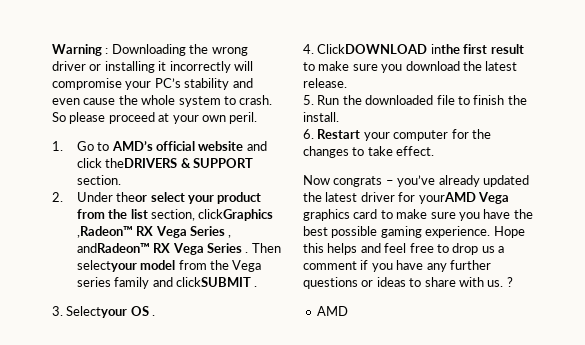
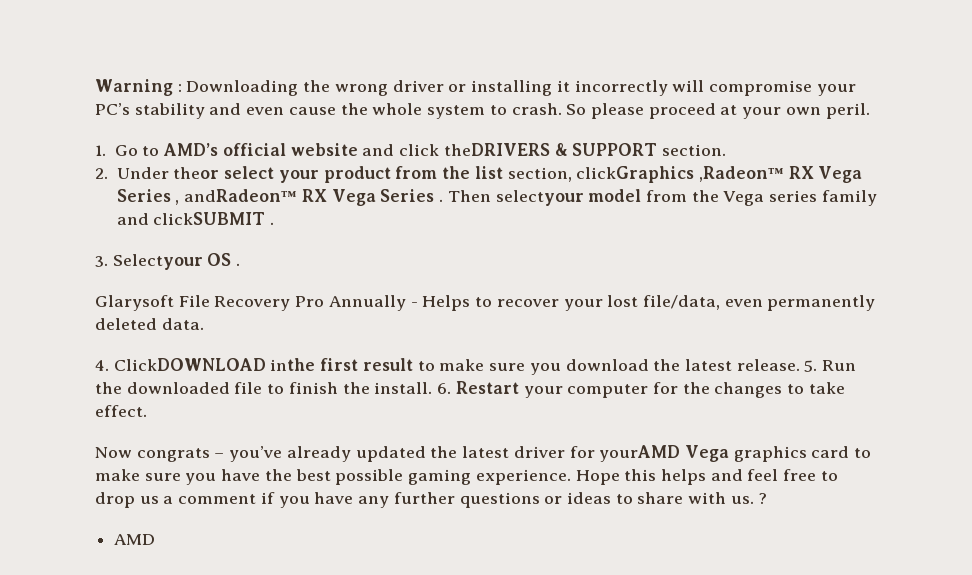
+ Glarysoft File Recovery Pro Annually - Helps to recover your lost file/data, even permanently deleted data.
- 4. ClickDOWNLOAD inthe first result to make sure you download the latest release.
- 5. Run the downloaded file to finish the install.
- 6. Restart your computer for the changes to take effect.
+ 4. ClickDOWNLOAD inthe first result to make sure you download the latest release. 5. Run the downloaded file to finish the install. 6. Restart your computer for the changes to take effect.

